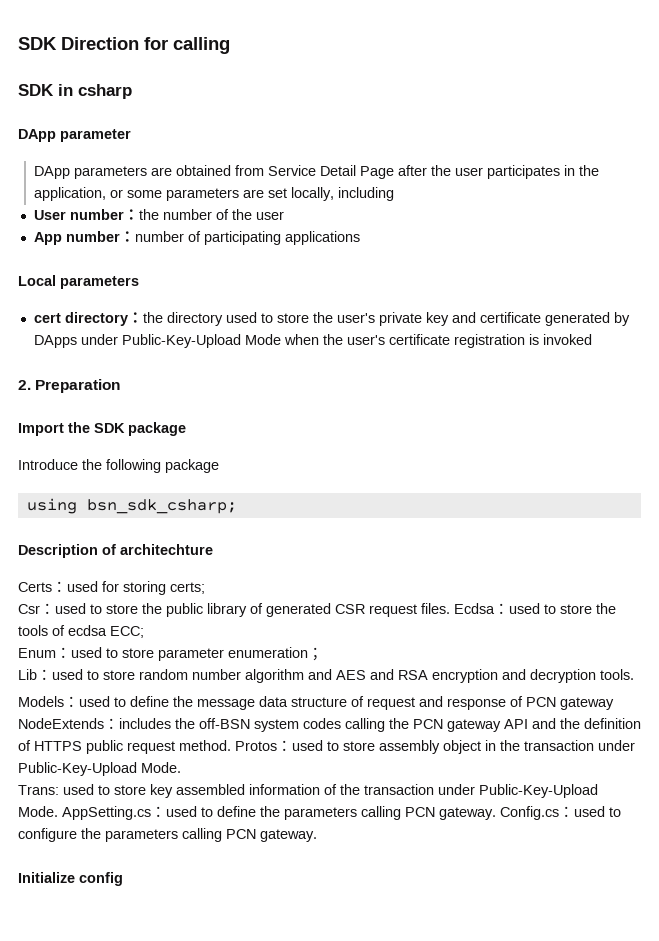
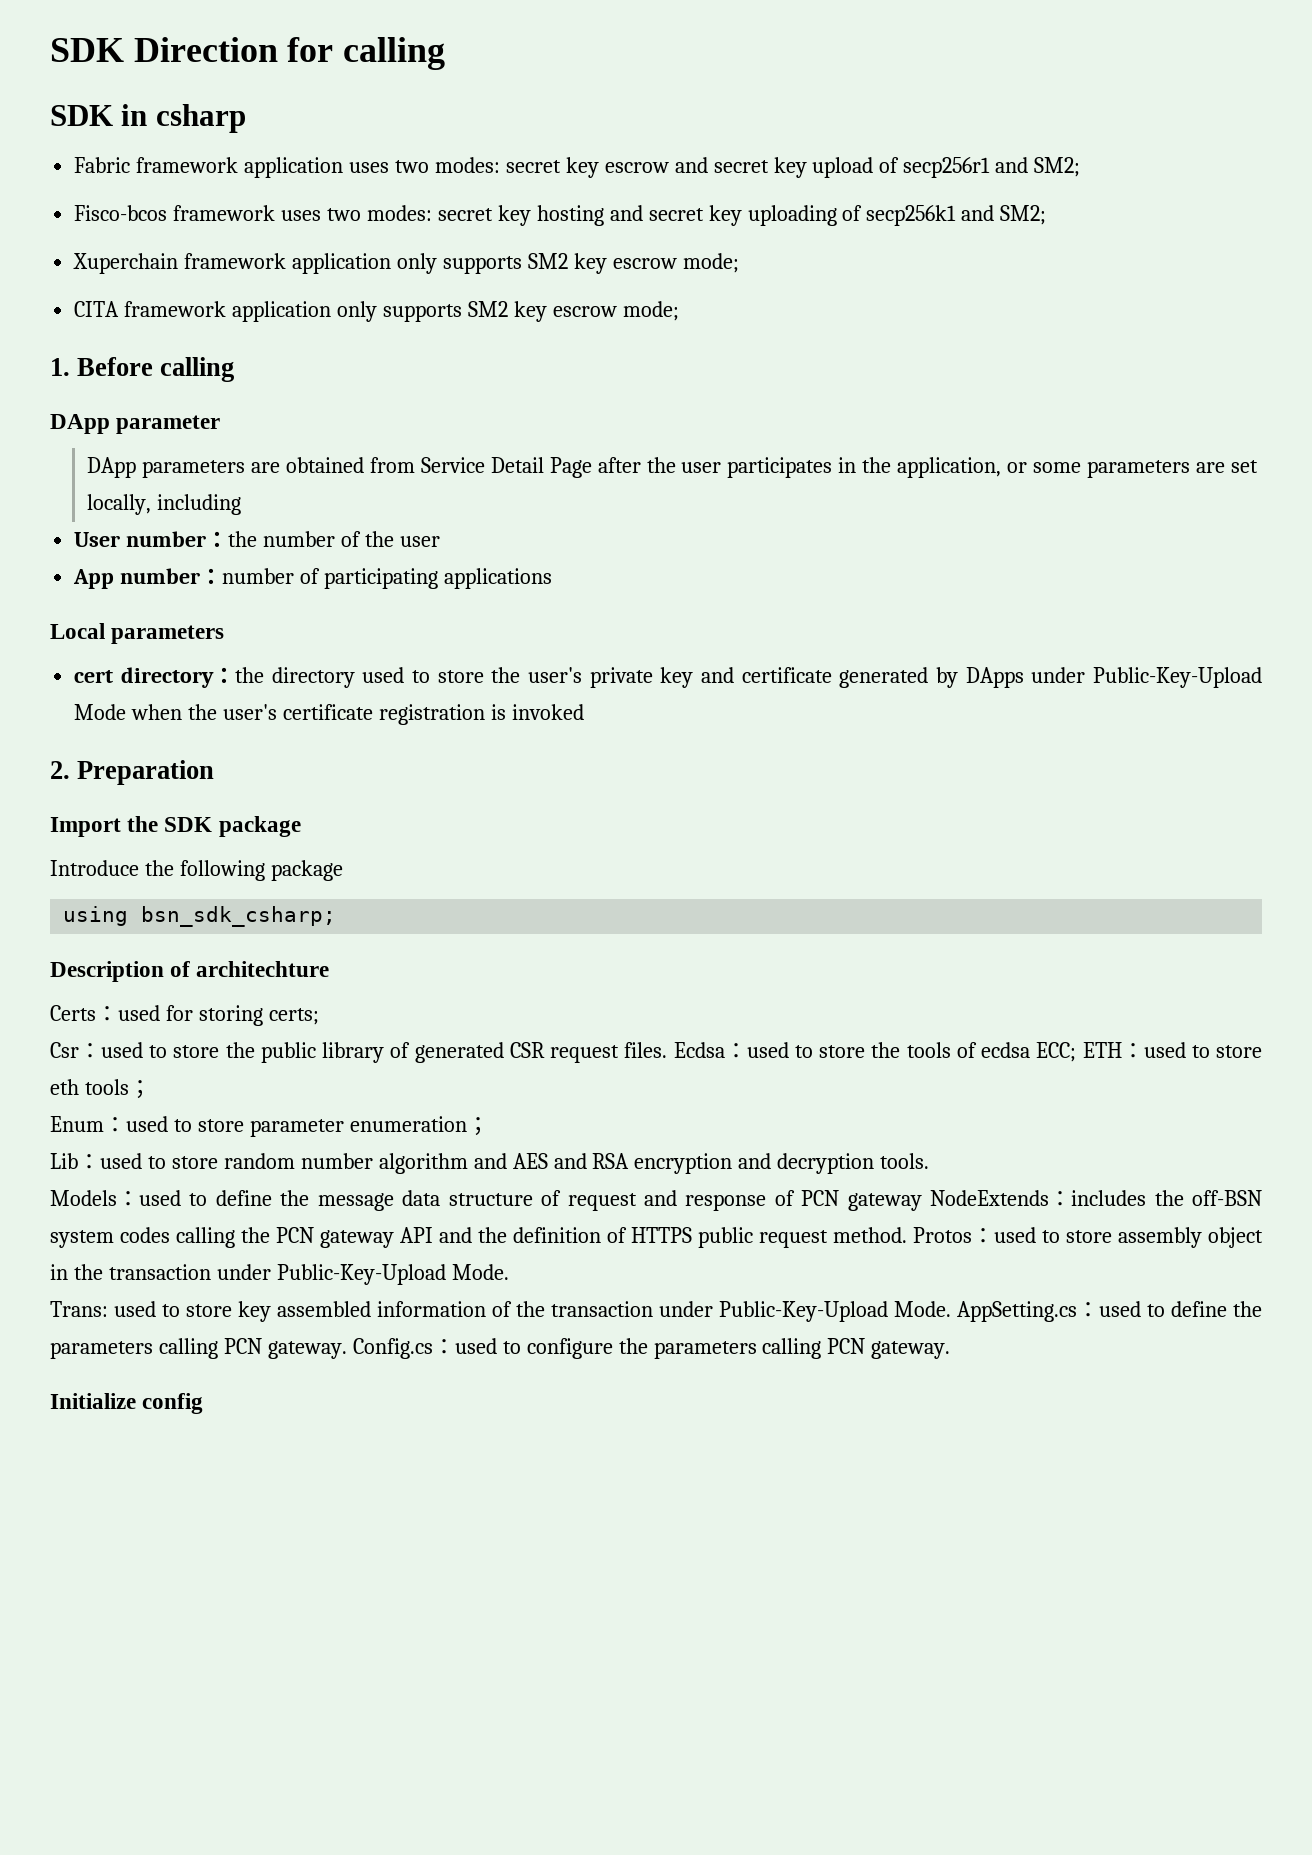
+ Fabric framework application uses two modes: secret key escrow and secret key upload of secp256r1 and SM2;
+ Fisco-bcos framework uses two modes: secret key hosting and secret key uploading of secp256k1 and SM2;
+ Xuperchain framework application only supports SM2 key escrow mode;
+ CITA framework application only supports SM2 key escrow mode;
+ 1. Before calling
- Ecdsa：used to store the tools of ecdsa ECC;
+ Ecdsa：used to store the tools of ecdsa ECC; ETH：used to store eth tools；

